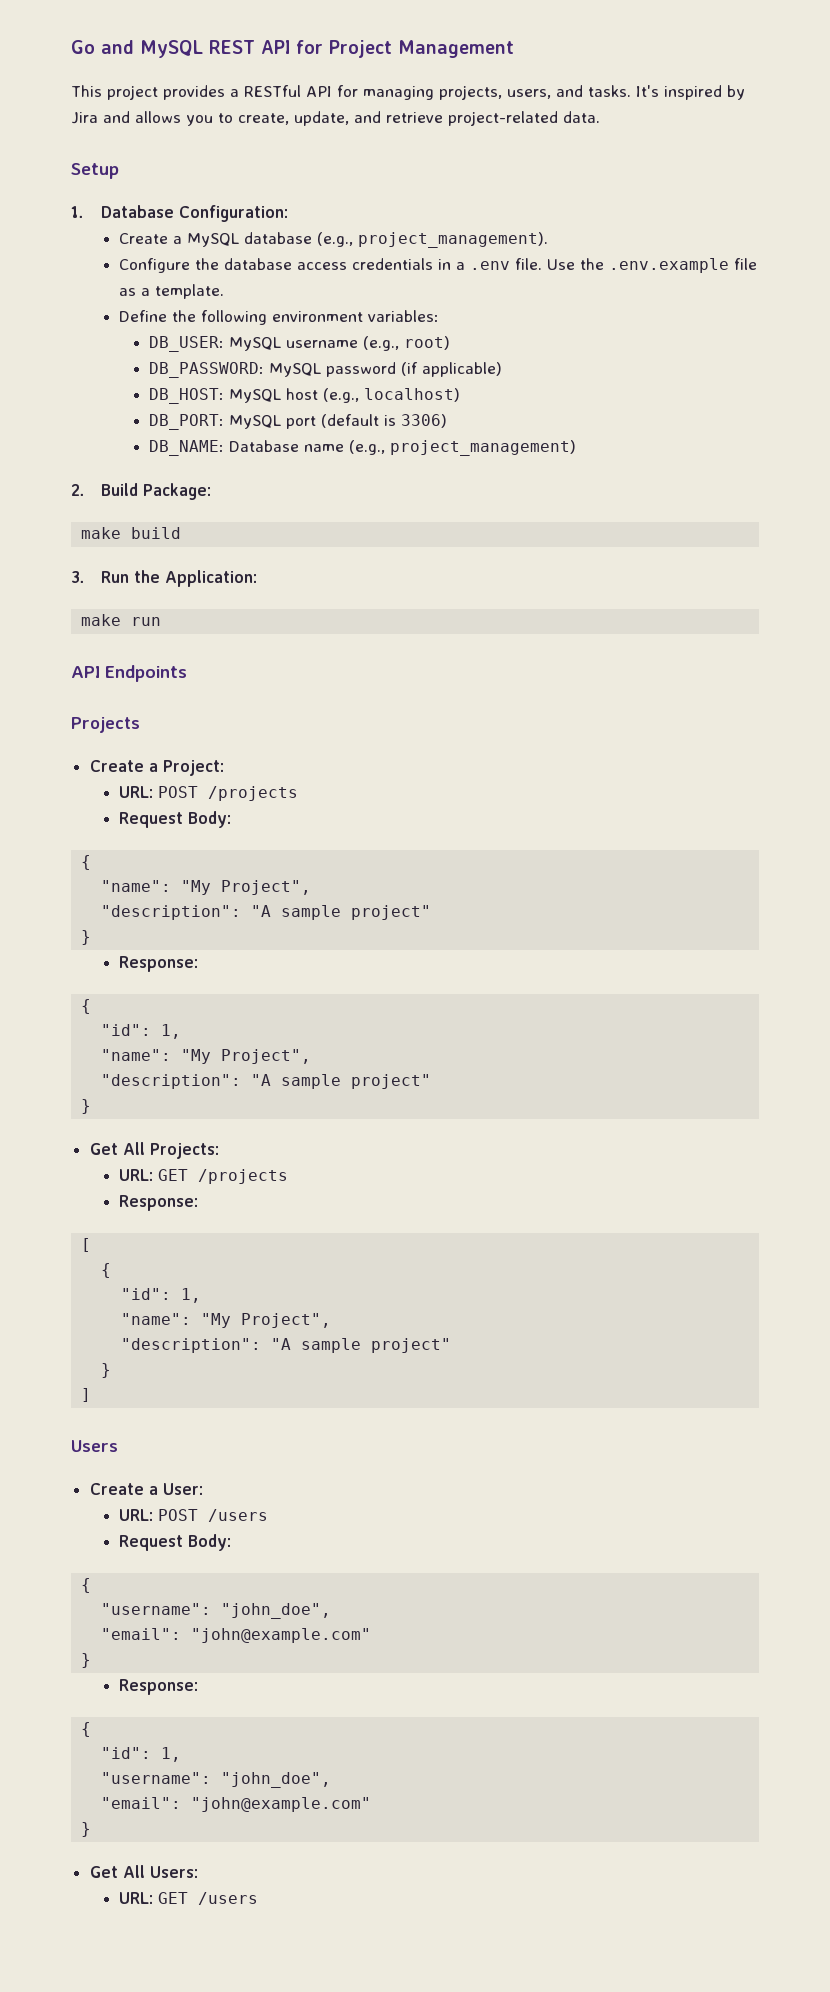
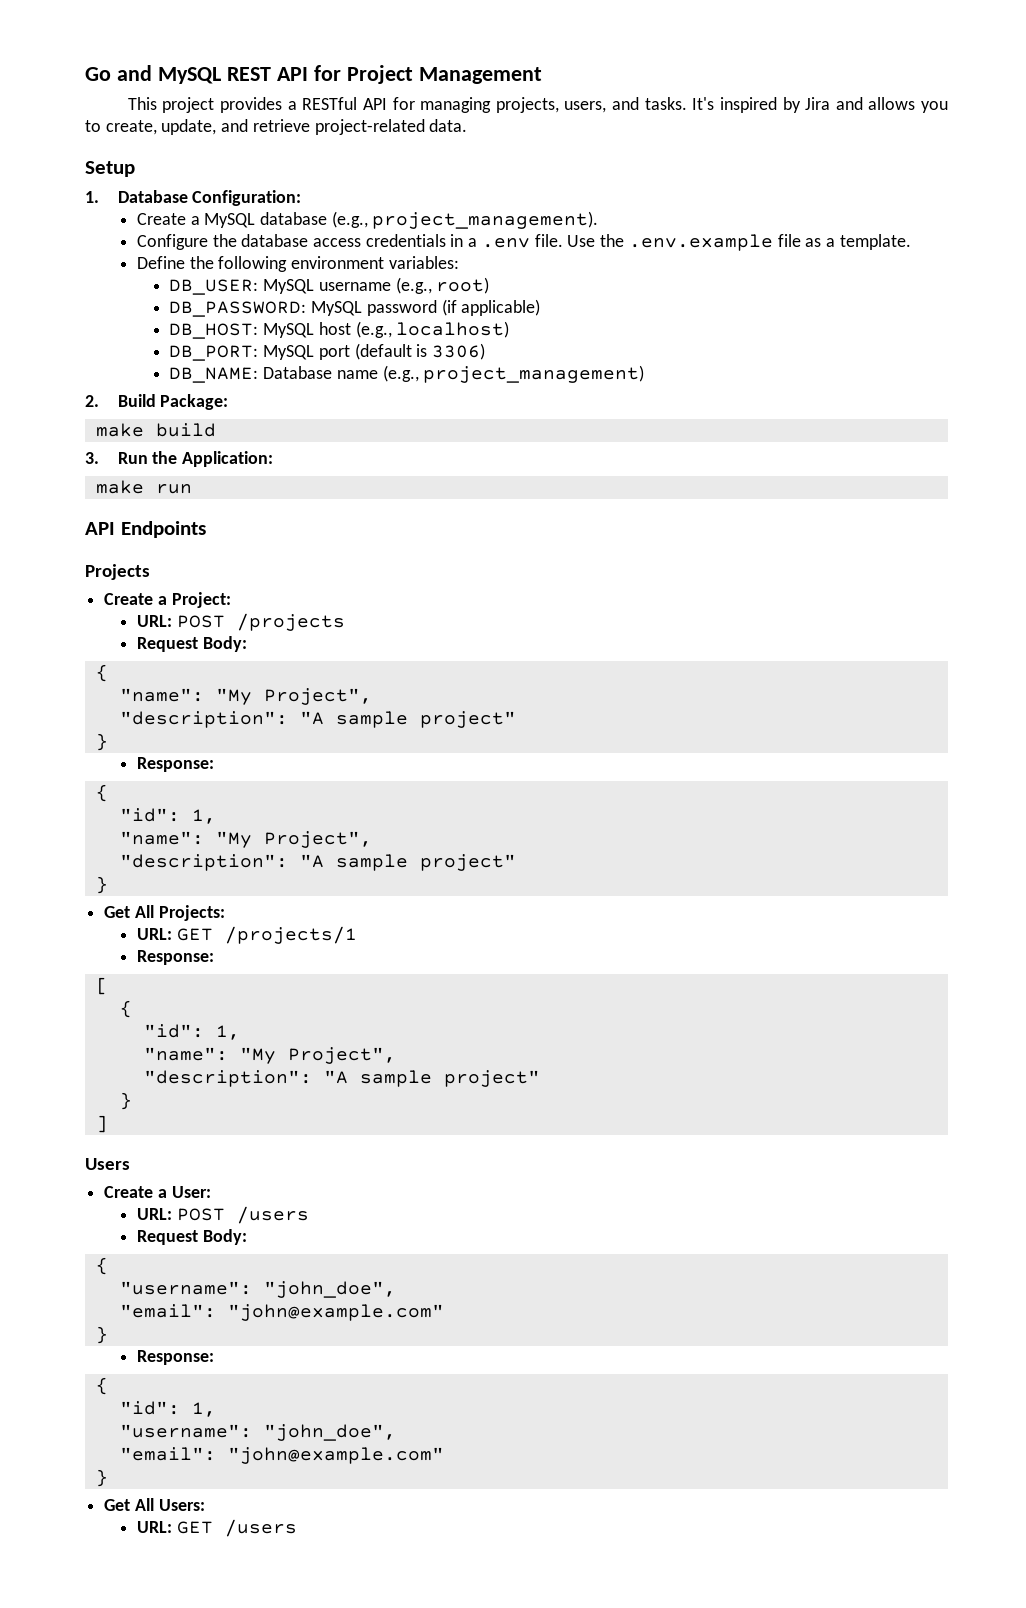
- URL: GET /projects
+ URL: GET /projects/1

